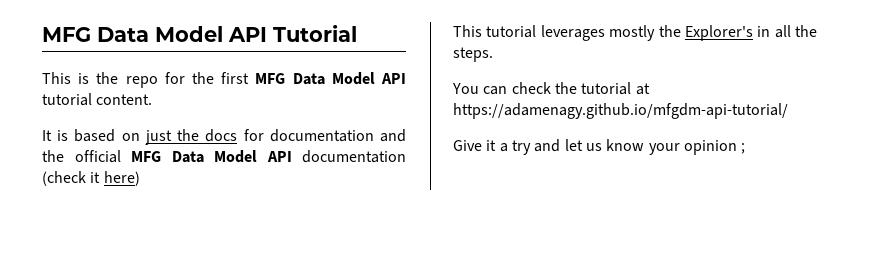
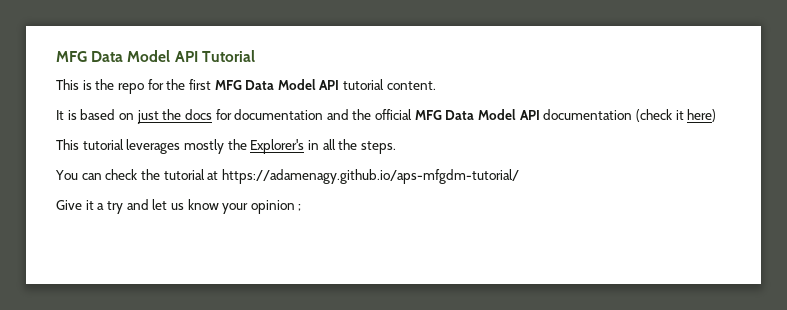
- You can check the tutorial at https://adamenagy.github.io/mfgdm-api-tutorial/
+ You can check the tutorial at https://adamenagy.github.io/aps-mfgdm-tutorial/

